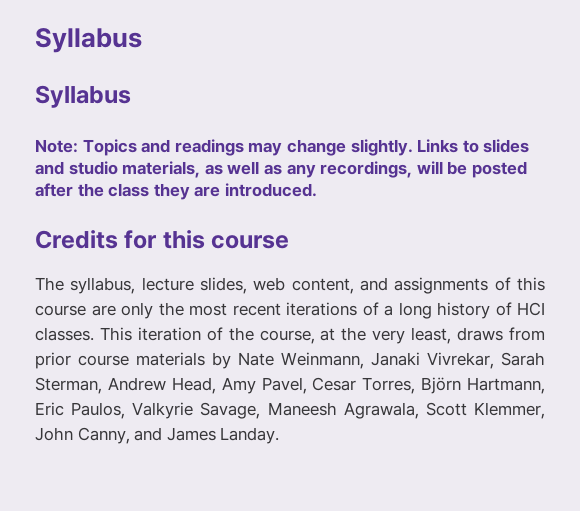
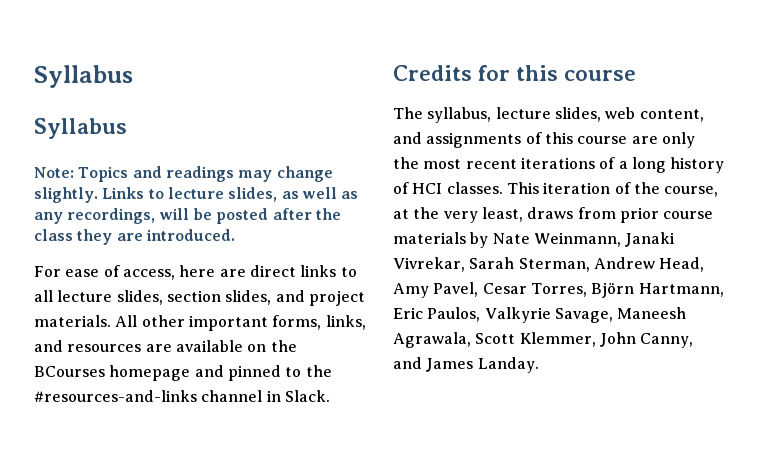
- Links to slides and studio materials, as well as any recordings, will be posted after the class they are introduced.
+ Links to lecture slides, as well as any recordings, will be posted after the class they are introduced.
+ For ease of access, here are direct links to all lecture slides, section slides, and project materials. All other important forms, links, and resources are available on the BCourses homepage and pinned to the #resources-and-links channel in Slack.

